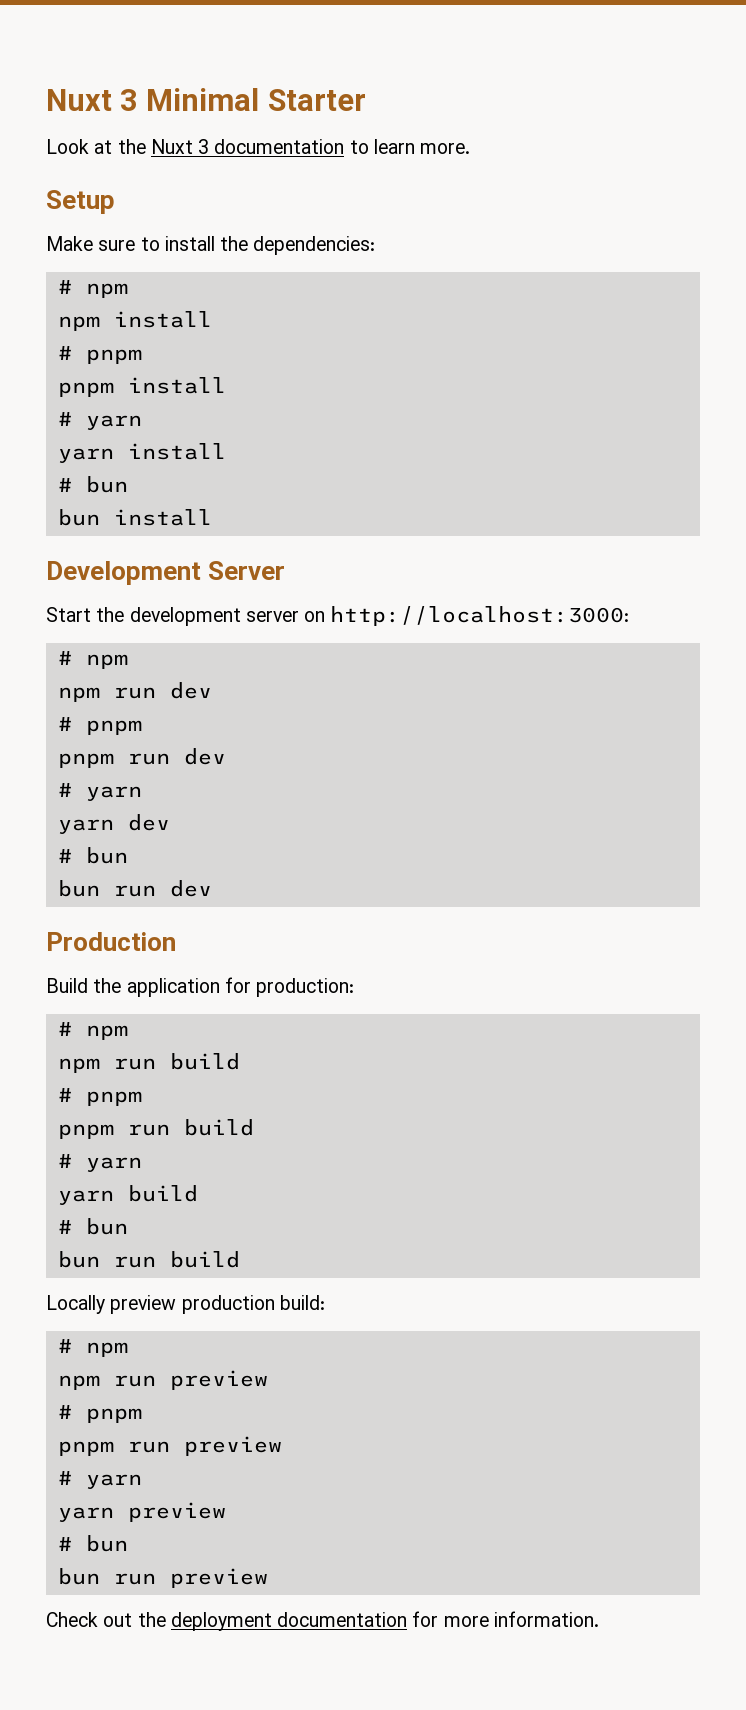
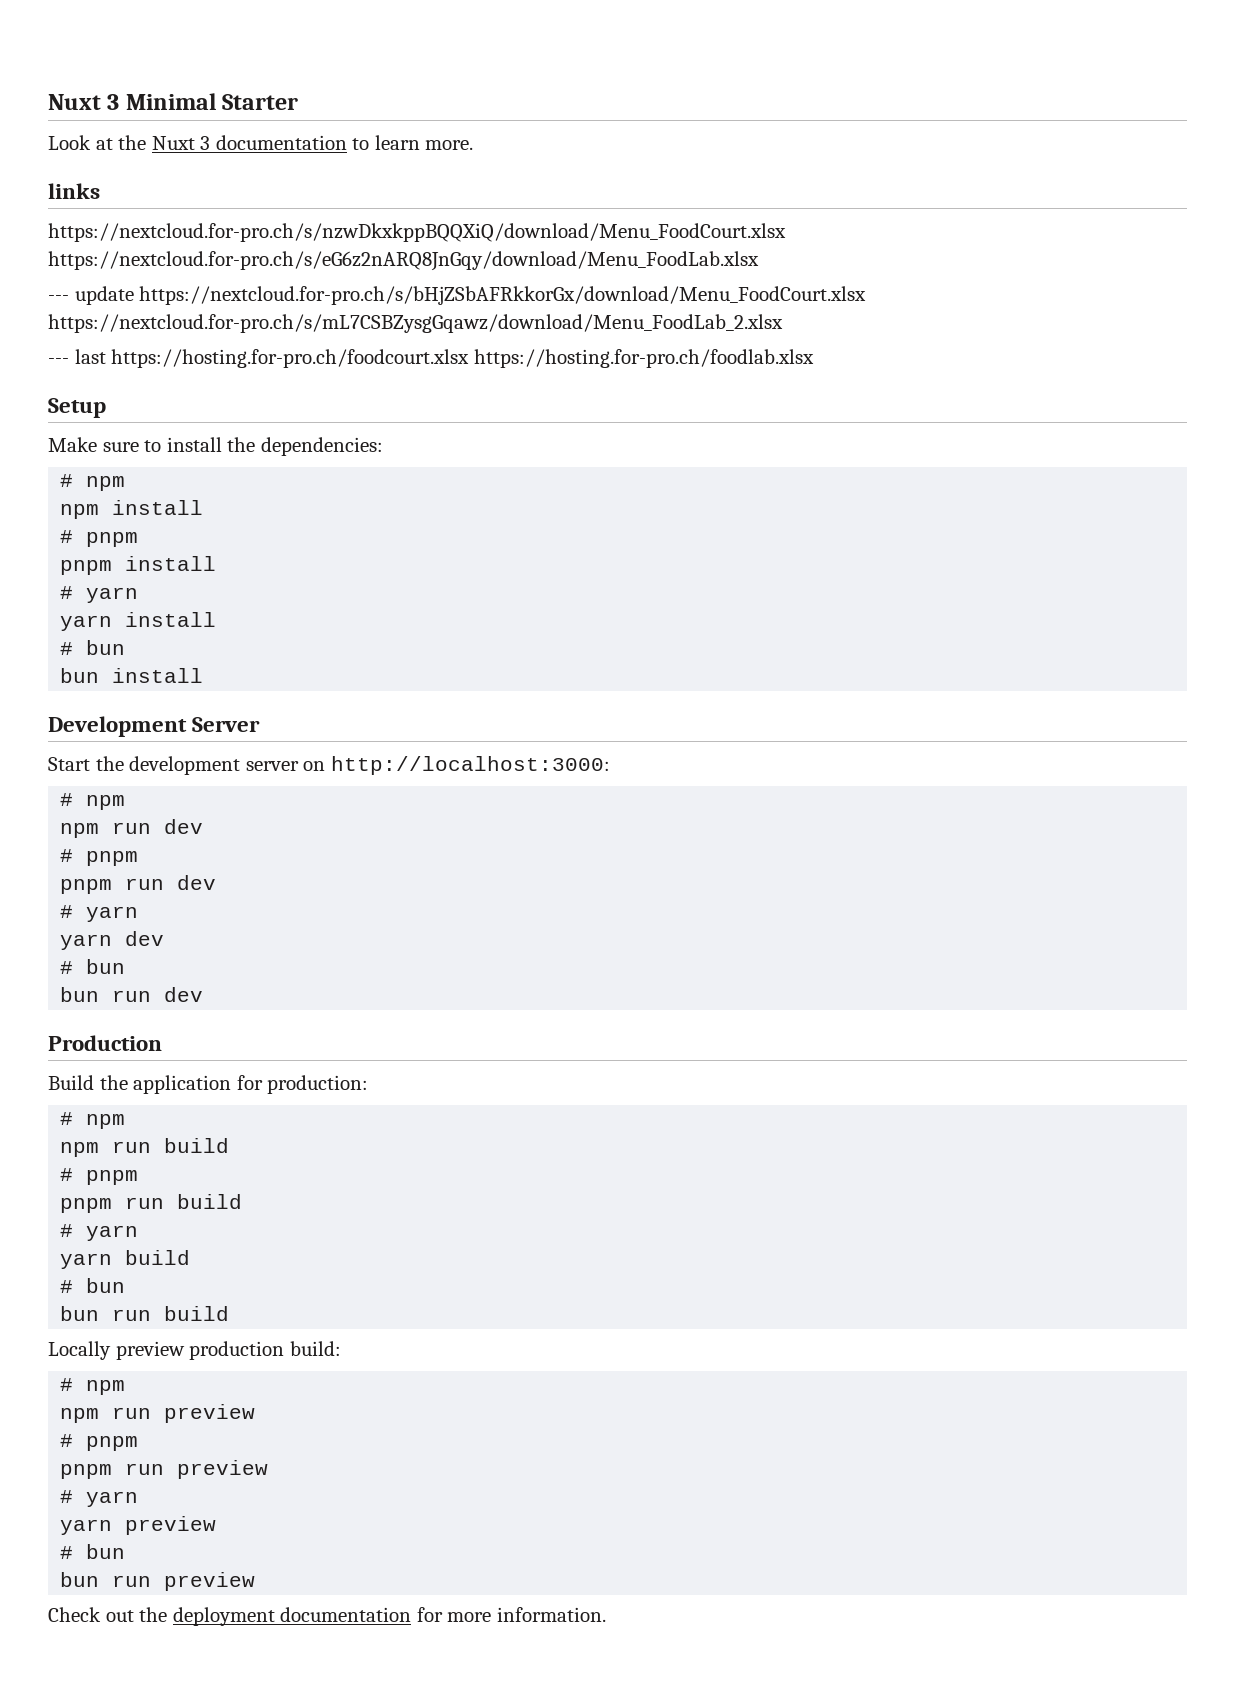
+ links
+ https://nextcloud.for-pro.ch/s/nzwDkxkppBQQXiQ/download/Menu_FoodCourt.xlsx https://nextcloud.for-pro.ch/s/eG6z2nARQ8JnGqy/download/Menu_FoodLab.xlsx
+ --- update https://nextcloud.for-pro.ch/s/bHjZSbAFRkkorGx/download/Menu_FoodCourt.xlsx https://nextcloud.for-pro.ch/s/mL7CSBZysgGqawz/download/Menu_FoodLab_2.xlsx
+ --- last https://hosting.for-pro.ch/foodcourt.xlsx https://hosting.for-pro.ch/foodlab.xlsx

